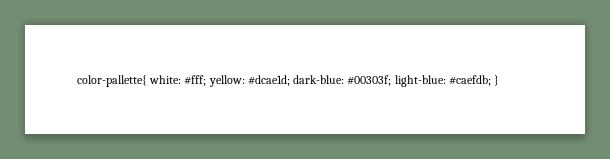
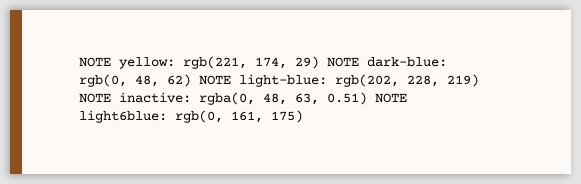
- color-pallette{ white: #fff; yellow: #dcae1d; dark-blue: #00303f; light-blue: #caefdb; }
+ NOTE yellow: rgb(221, 174, 29) NOTE dark-blue: rgb(0, 48, 62) NOTE light-blue: rgb(202, 228, 219) NOTE inactive: rgba(0, 48, 63, 0.51) NOTE light6blue: rgb(0, 161, 175)

